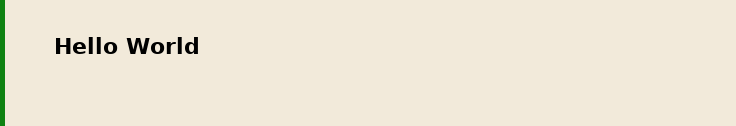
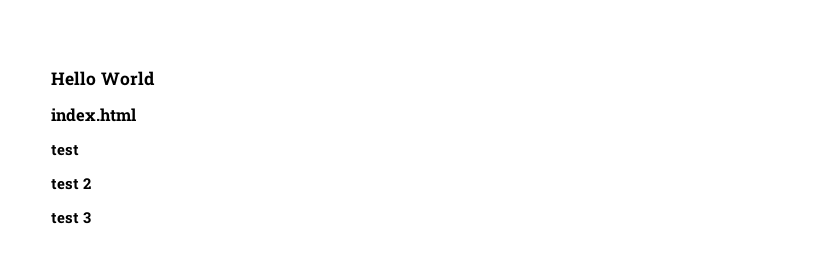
+ index.html
+ test
+ test 2
+ test 3

